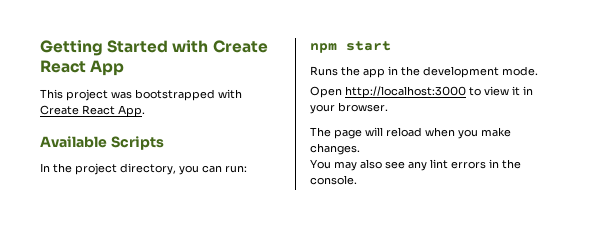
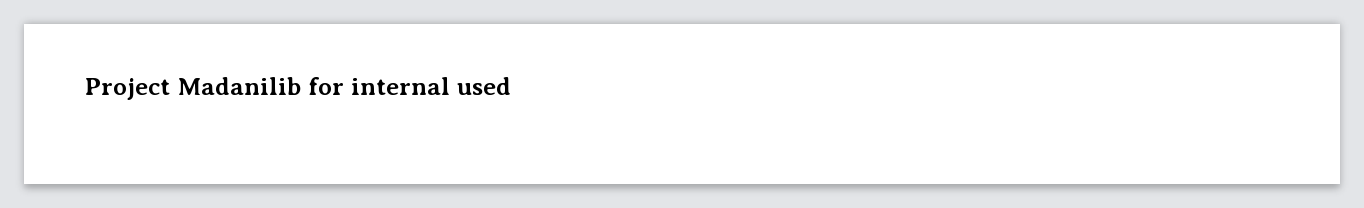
- Getting Started with Create React App
- This project was bootstrapped with Create React App.
- Available Scripts
- In the project directory, you can run:
- npm start
- Runs the app in the development mode.
- Open http://localhost:3000 to view it in your browser.
- The page will reload when you make changes.
- You may also see any lint errors in the console.
+ Project Madanilib for internal used

